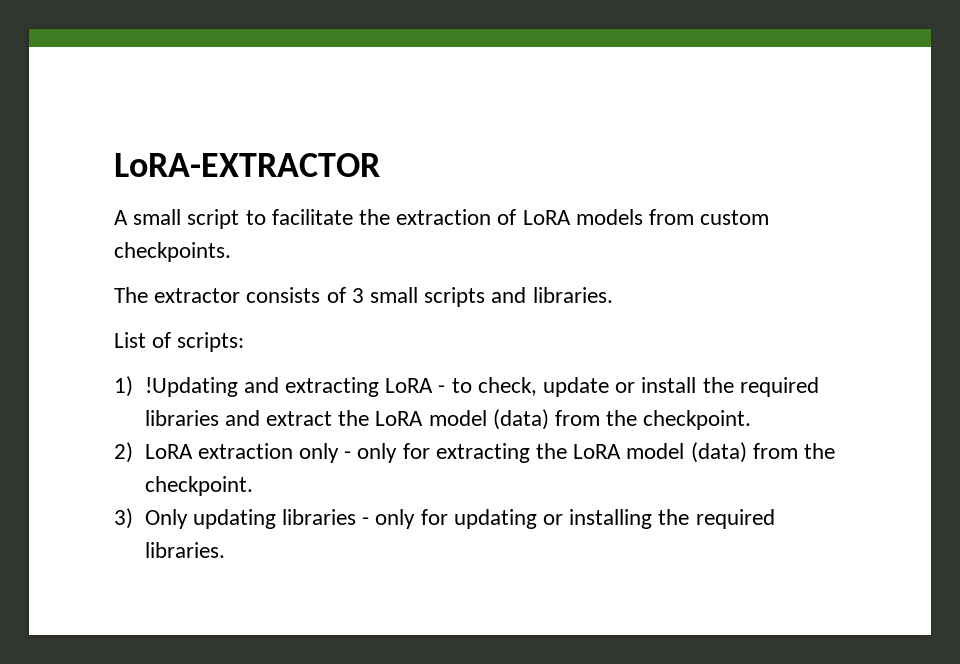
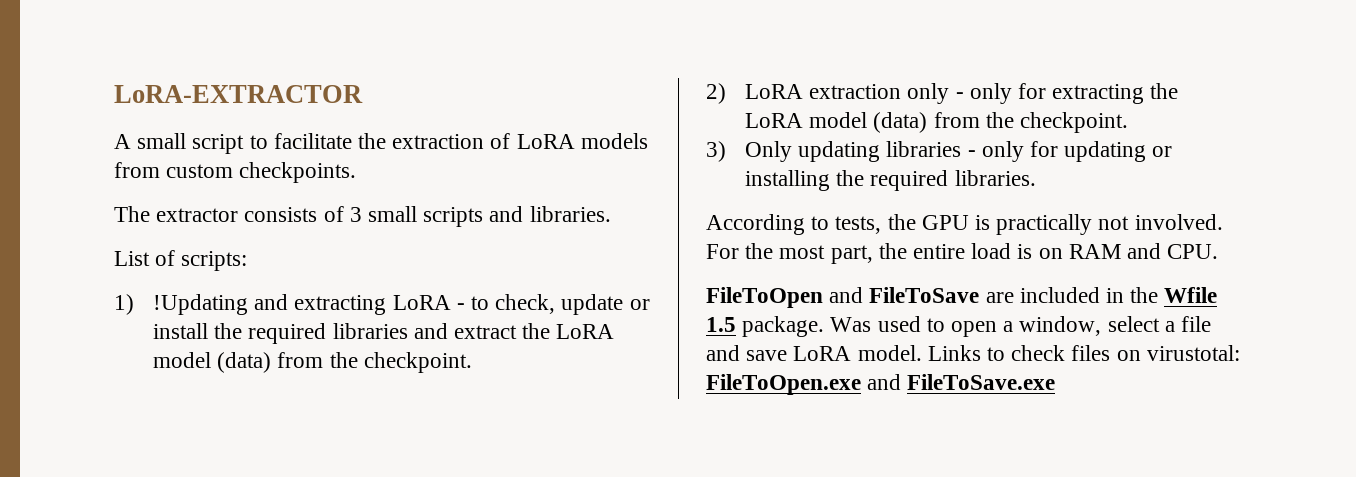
+ According to tests, the GPU is practically not involved. For the most part, the entire load is on RAM and CPU.
+ FileToOpen and FileToSave are included in the Wfile 1.5 package. Was used to open a window, select a file and save LoRA model. Links to check files on virustotal: FileToOpen.exe and FileToSave.exe

